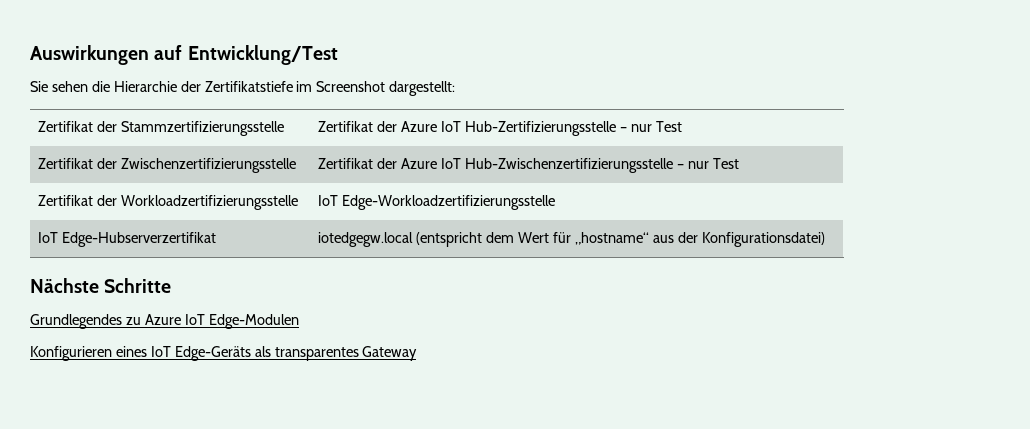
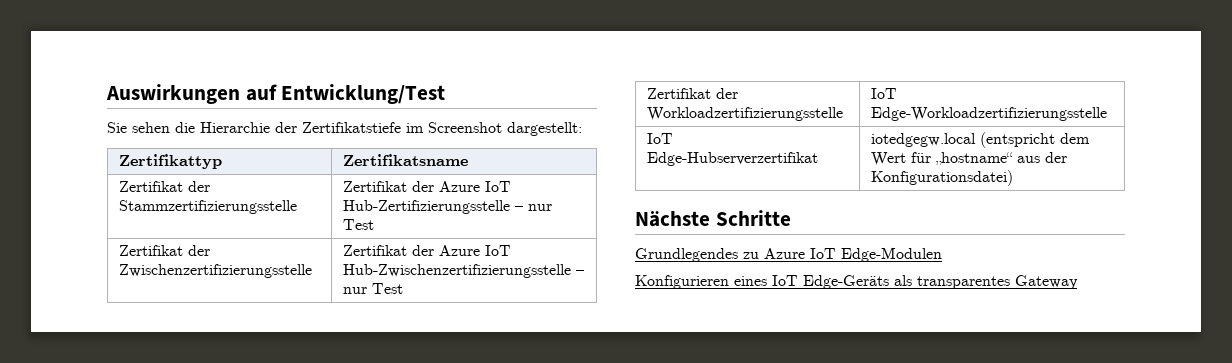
+ Zertifikattyp | Zertifikatsname

